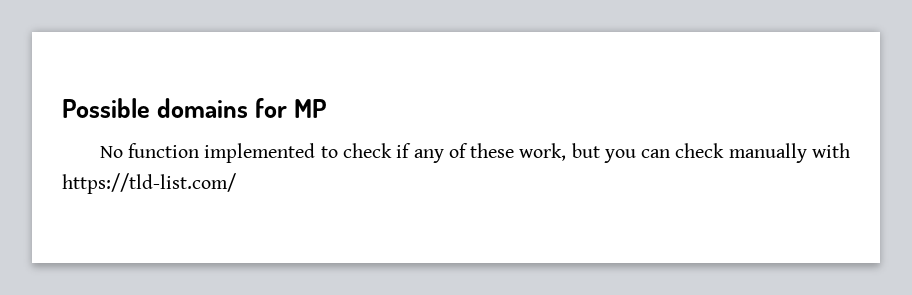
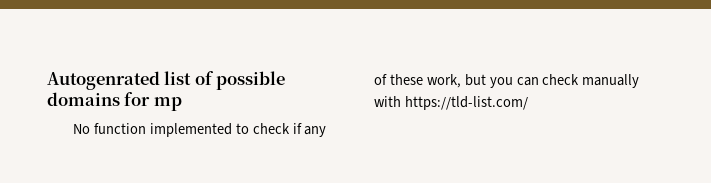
- Possible domains for MP
+ Autogenrated list of possible domains for mp

